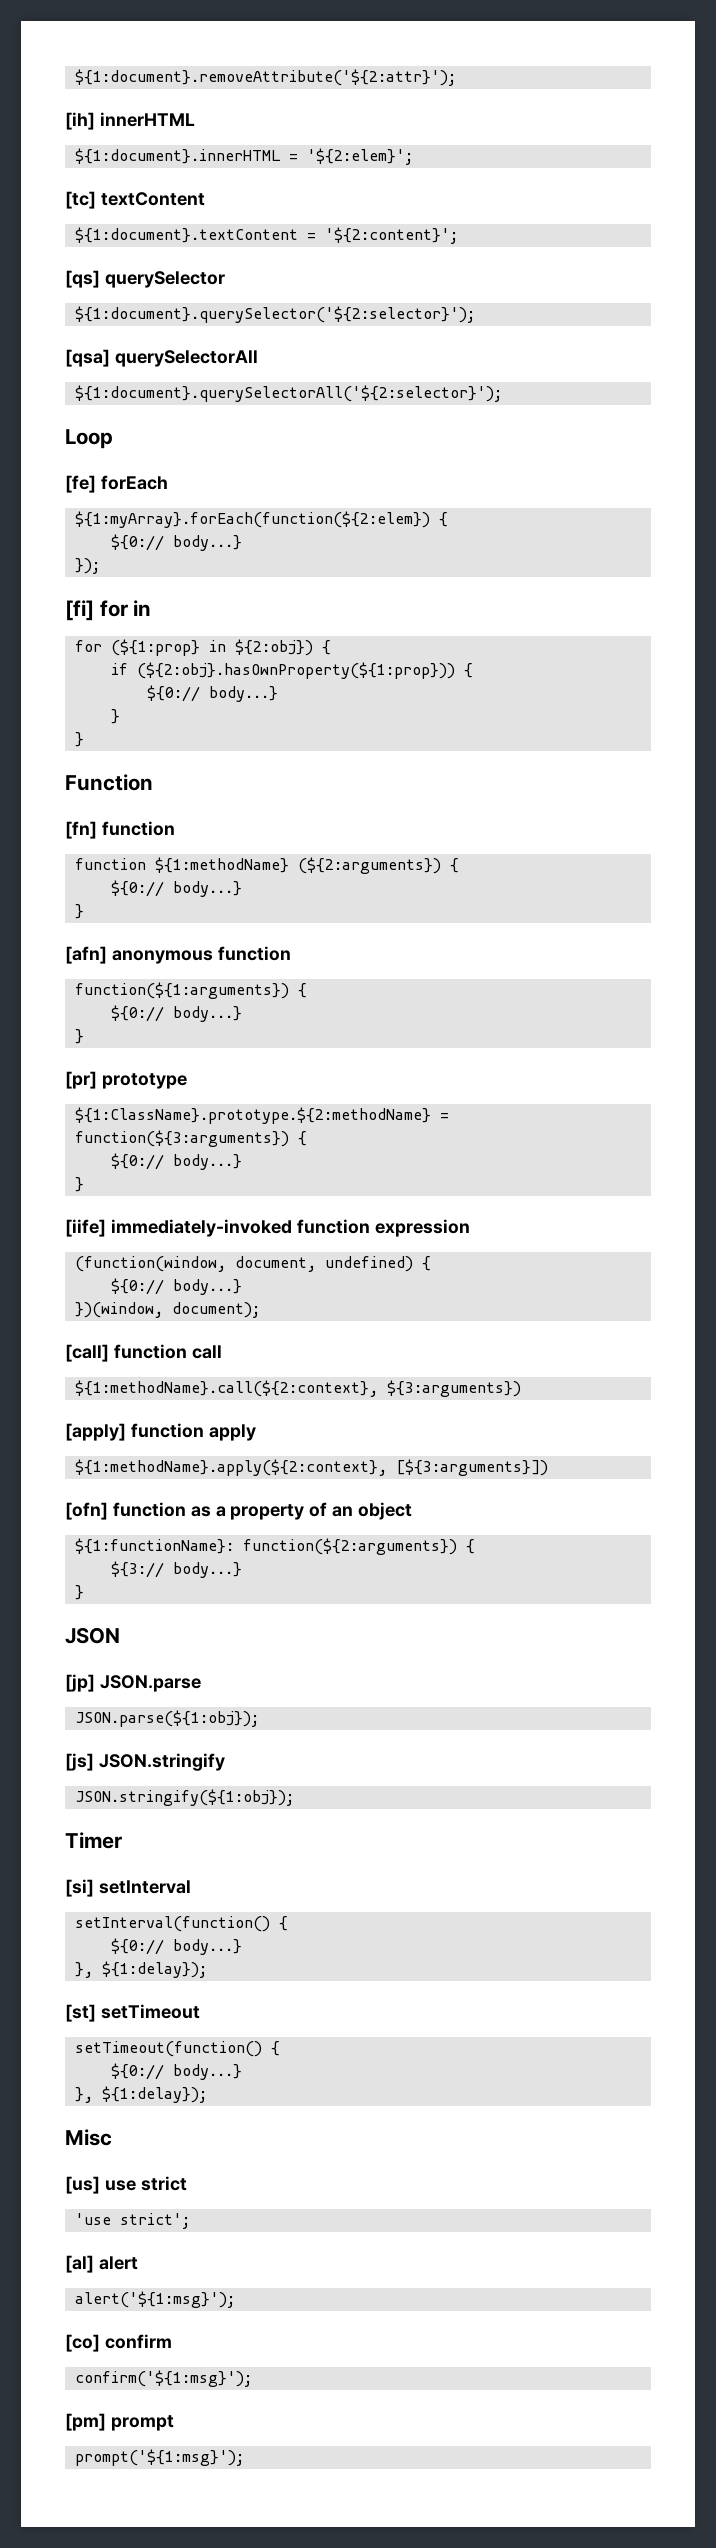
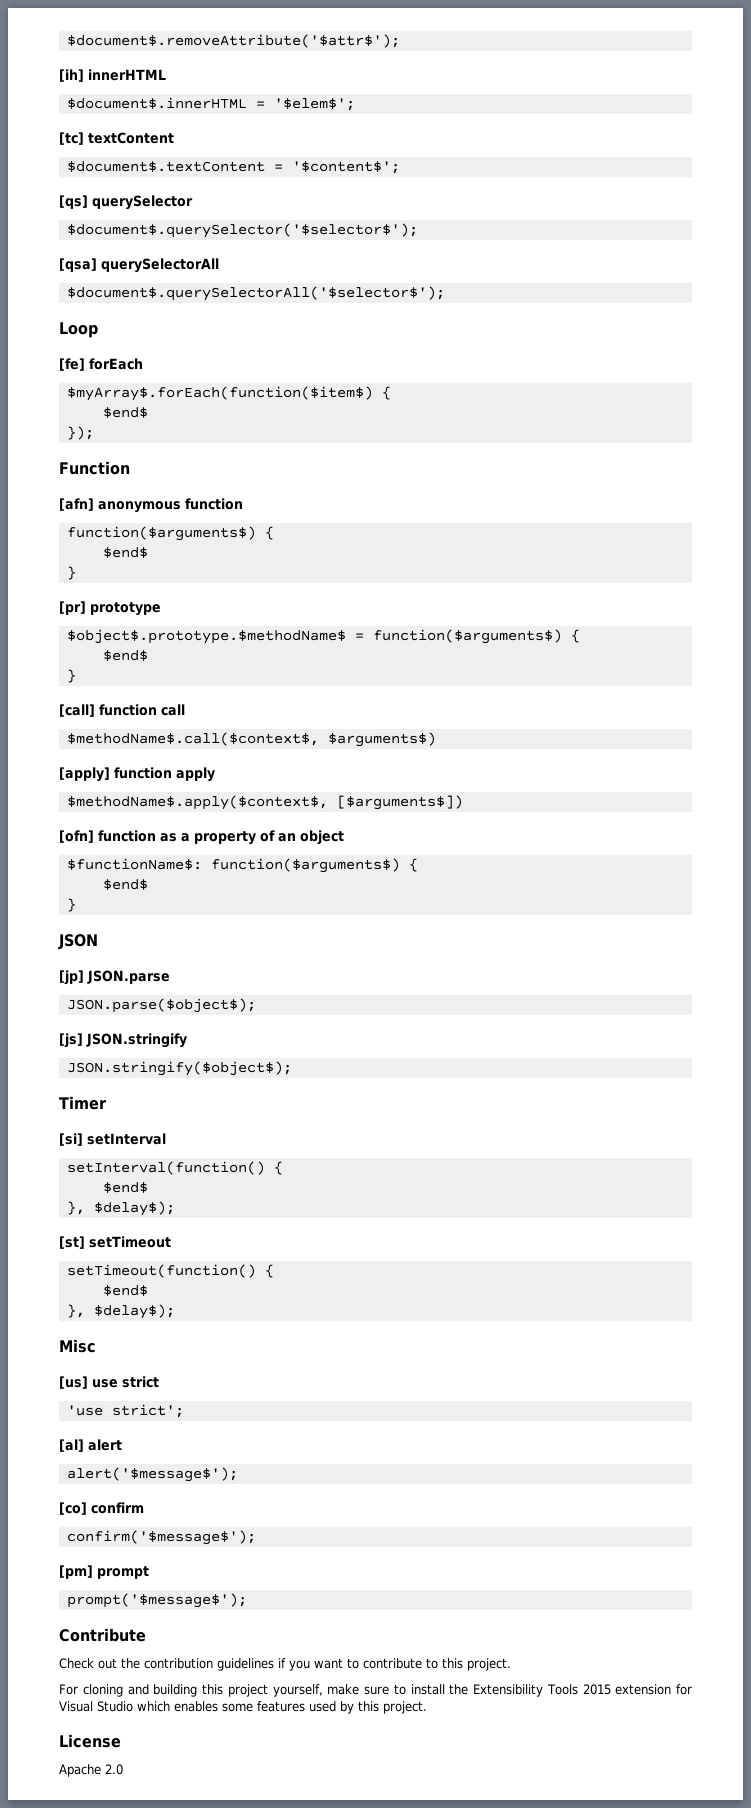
- ${1:document}.removeAttribute('${2:attr}');
+ $document$.removeAttribute('$attr$');
- ${1:document}.innerHTML = '${2:elem}';
+ $document$.innerHTML = '$elem$';
- ${1:document}.textContent = '${2:content}';
+ $document$.textContent = '$content$';
- ${1:document}.querySelector('${2:selector}');
+ $document$.querySelector('$selector$');
- ${1:document}.querySelectorAll('${2:selector}');
+ $document$.querySelectorAll('$selector$');
- ${1:myArray}.forEach(function(${2:elem}) {
- ${0:// body...}
+ $myArray$.forEach(function($item$) {
+ $end$
- [fi] for in
- for (${1:prop} in ${2:obj}) {
- if (${2:obj}.hasOwnProperty(${1:prop})) {
- ${0:// body...}
- }
- }
  Function
- [fn] function
- function ${1:methodName} (${2:arguments}) {
- ${0:// body...}
- }
  [afn] anonymous function
- function(${1:arguments}) {
- ${0:// body...}
+ function($arguments$) {
+ $end$
- ${1:ClassName}.prototype.${2:methodName} = function(${3:arguments}) {
- ${0:// body...}
+ $object$.prototype.$methodName$ = function($arguments$) {
+ $end$
  }
- [iife] immediately-invoked function expression
- (function(window, document, undefined) {
- ${0:// body...}
- })(window, document);
- ${1:methodName}.call(${2:context}, ${3:arguments})
+ $methodName$.call($context$, $arguments$)
- ${1:methodName}.apply(${2:context}, [${3:arguments}])
+ $methodName$.apply($context$, [$arguments$])
- ${1:functionName}: function(${2:arguments}) {
- ${3:// body...}
+ $functionName$: function($arguments$) {
+ $end$
- JSON.parse(${1:obj});
+ JSON.parse($object$);
- JSON.stringify(${1:obj});
+ JSON.stringify($object$);
  setInterval(function() {
- ${0:// body...}
- }, ${1:delay});
+ $end$
+ }, $delay$);
  setTimeout(function() {
- ${0:// body...}
- }, ${1:delay});
+ $end$
+ }, $delay$);
- alert('${1:msg}');
+ alert('$message$');
- confirm('${1:msg}');
+ confirm('$message$');
- prompt('${1:msg}');
+ prompt('$message$');
+ Contribute
+ Check out the contribution guidelines if you want to contribute to this project.
+ For cloning and building this project yourself, make sure to install the Extensibility Tools 2015 extension for Visual Studio which enables some features used by this project.
+ License
+ Apache 2.0

